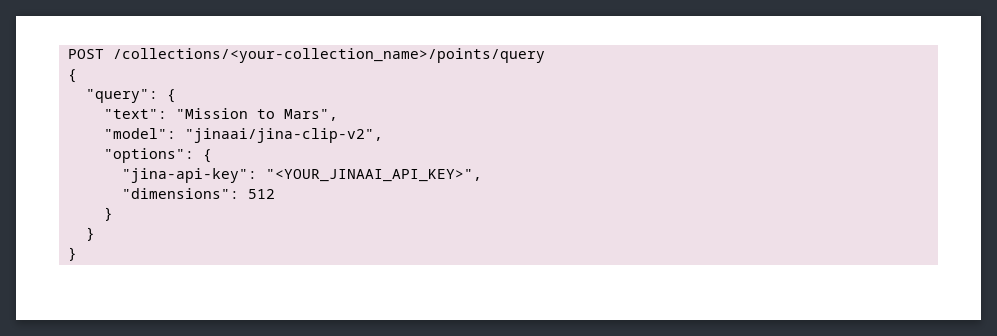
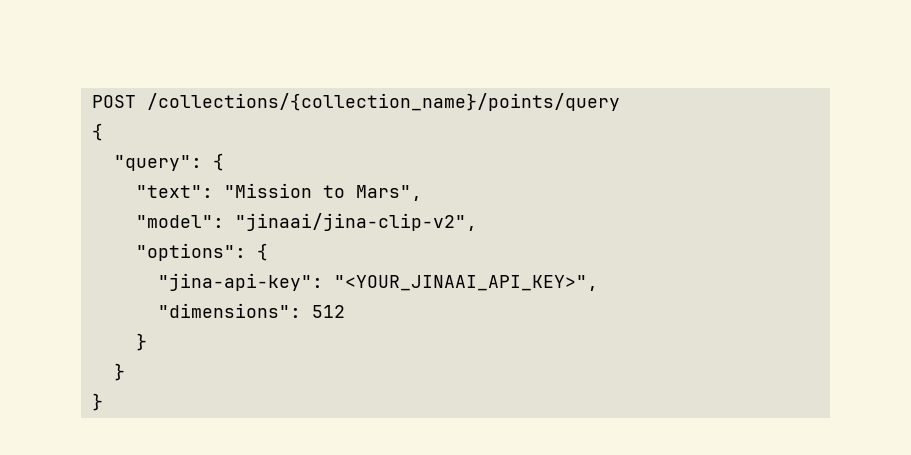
- POST /collections/<your-collection_name>/points/query
+ POST /collections/{collection_name}/points/query

